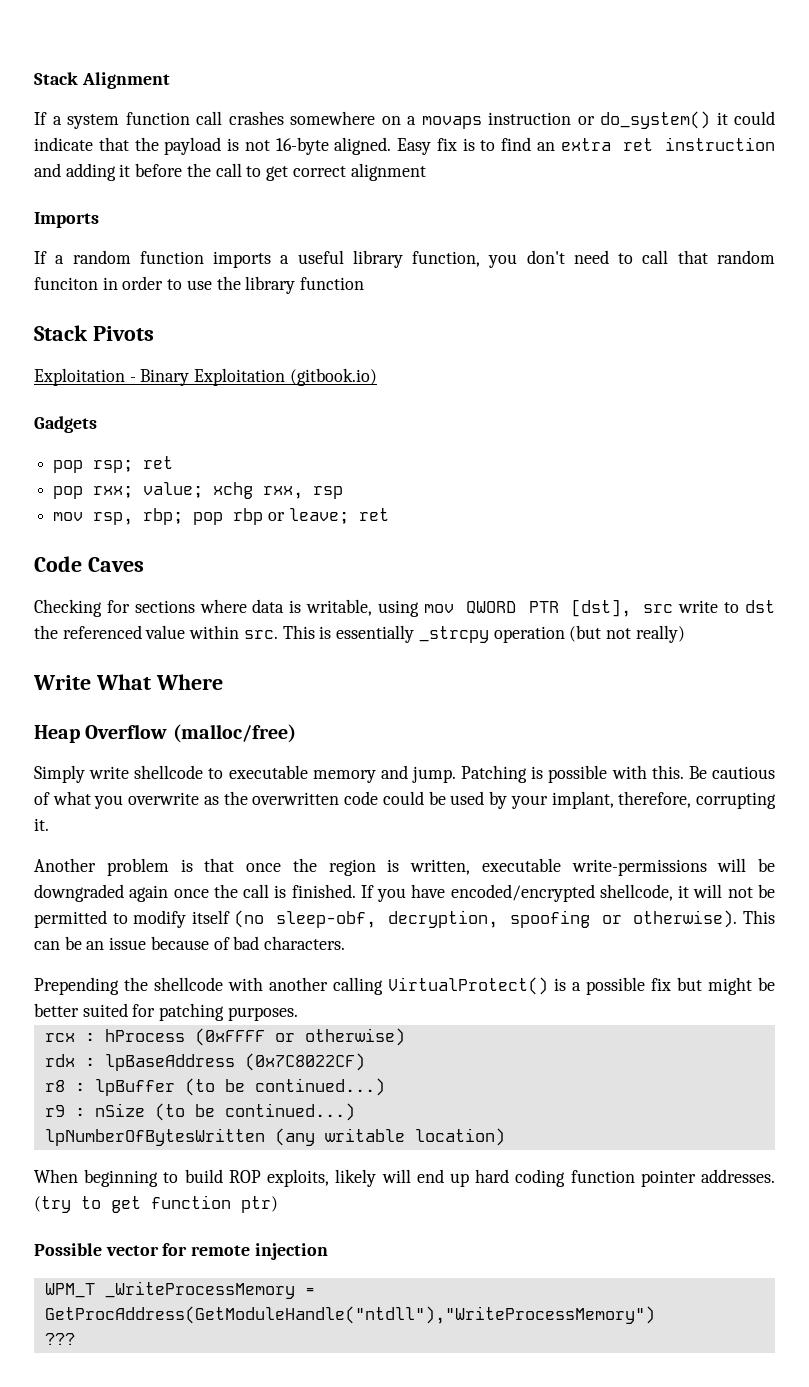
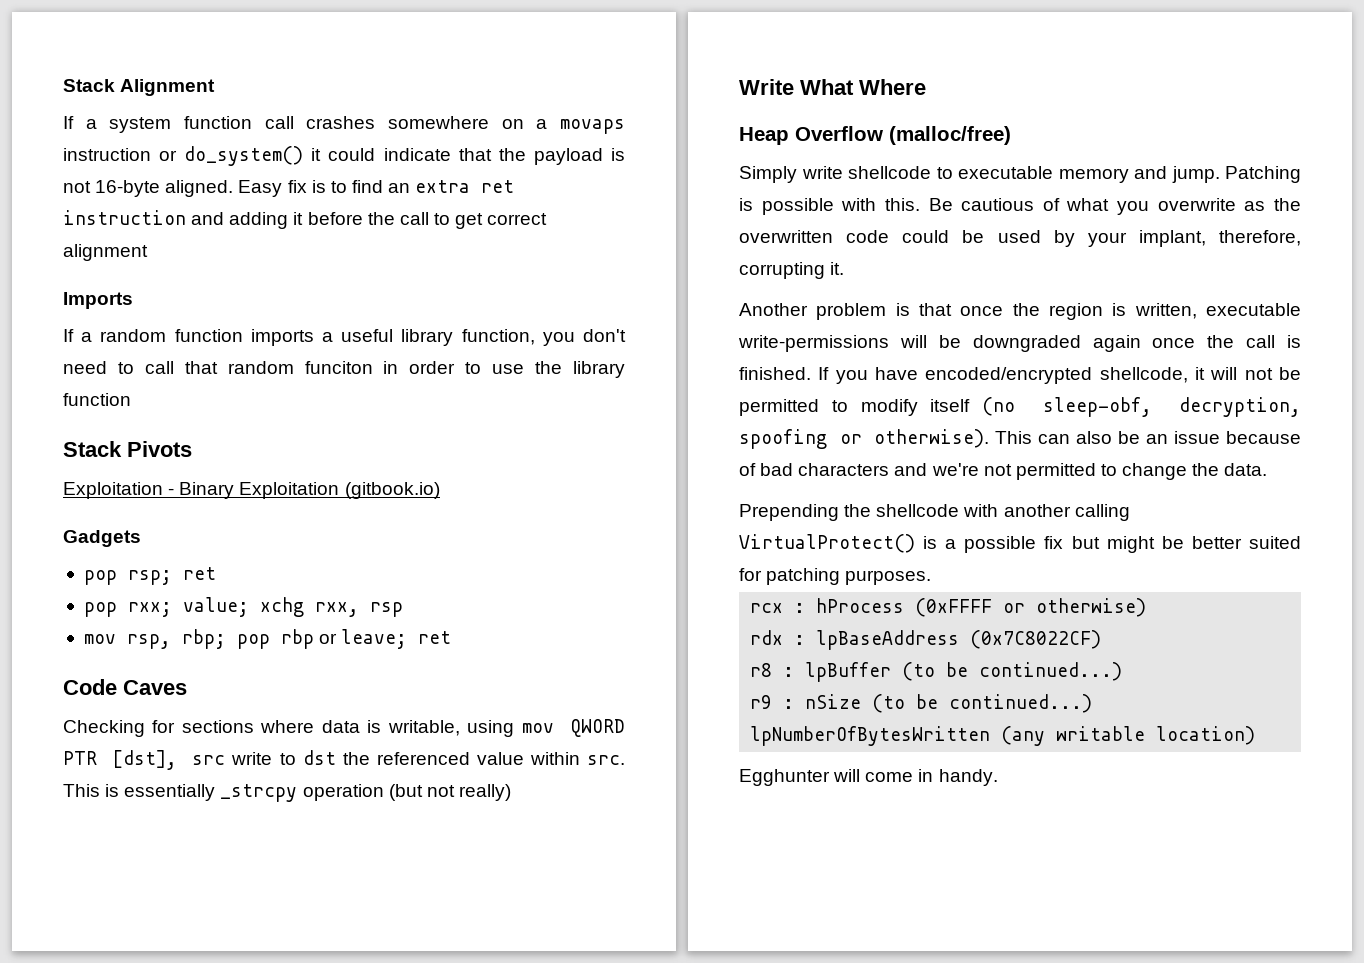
- This can be an issue because of bad characters.
+ This can also be an issue because of bad characters and we're not permitted to change the data.
- When beginning to build ROP exploits, likely will end up hard coding function pointer addresses. (try to get function ptr)
- Possible vector for remote injection
- WPM_T _WriteProcessMemory = GetProcAddress(GetModuleHandle("ntdll"),"WriteProcessMemory")
- ???
+ Egghunter will come in handy.

